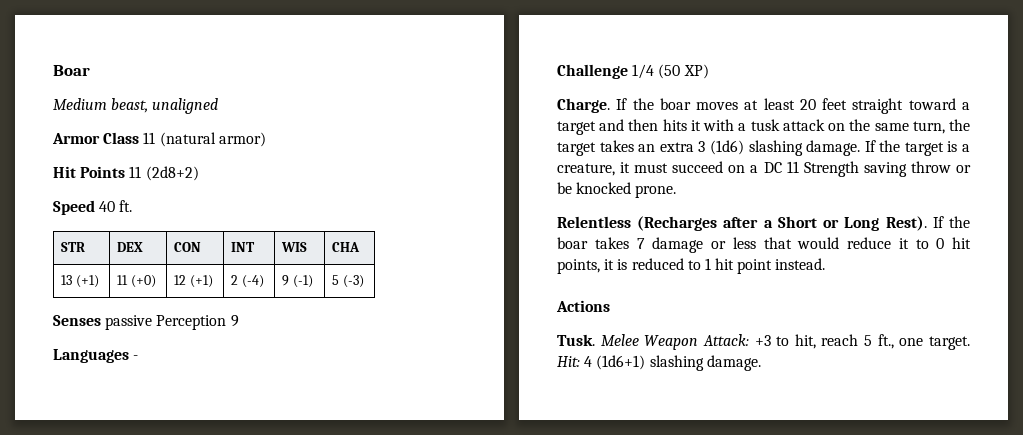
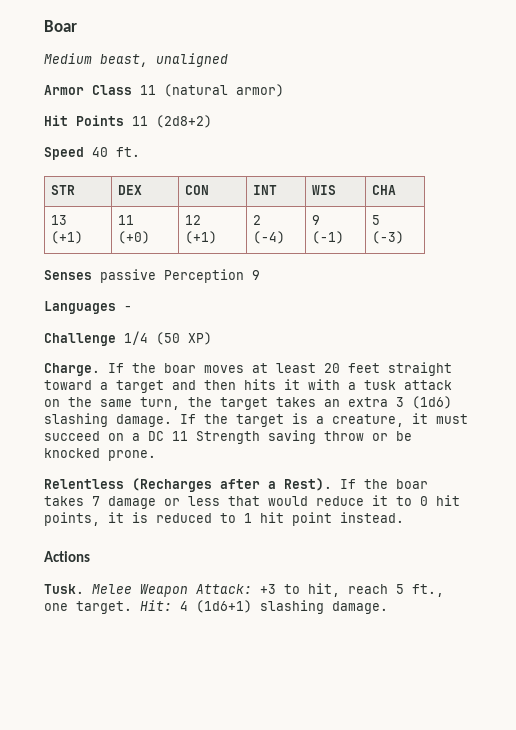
- Relentless (Recharges after a Short or Long Rest).
+ Relentless (Recharges after a Rest).

